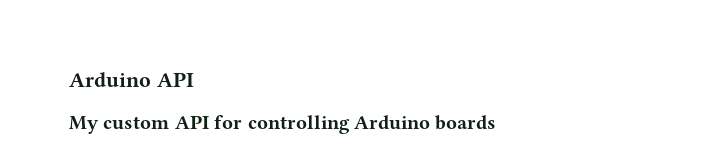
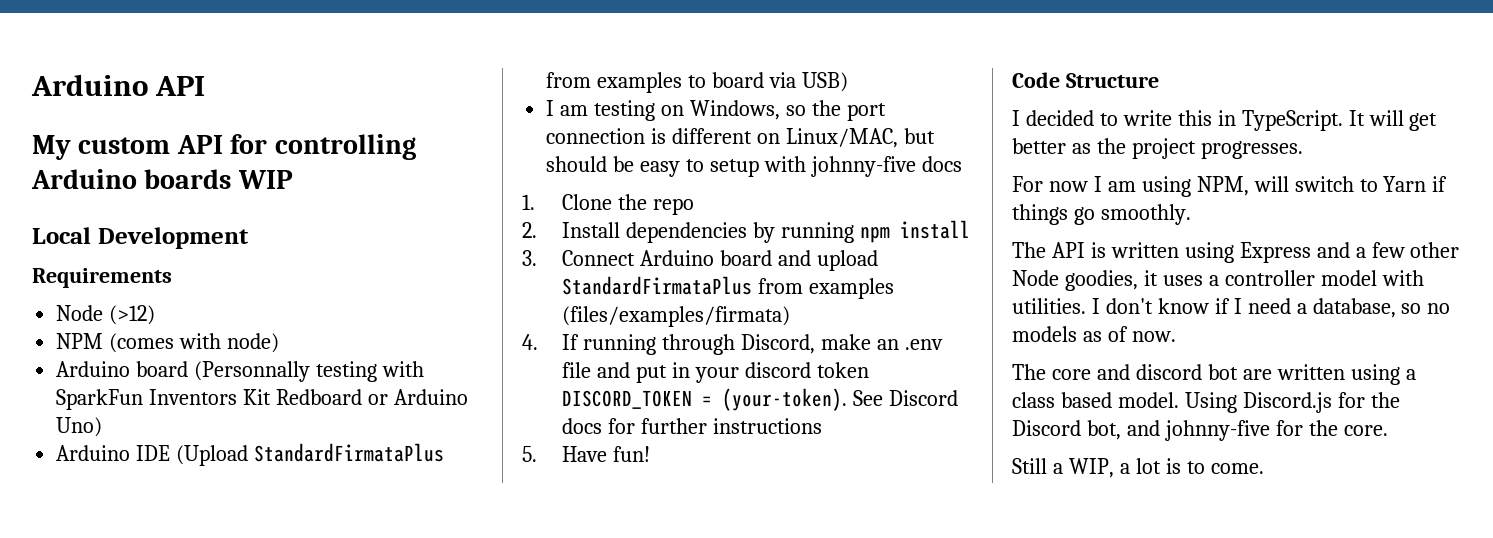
- My custom API for controlling Arduino boards
+ My custom API for controlling Arduino boards WIP
+ Local Development
+ Requirements
+ Node (>12)
+ NPM (comes with node)
+ Arduino board (Personnally testing with SparkFun Inventors Kit Redboard or Arduino Uno)
+ Arduino IDE (Upload StandardFirmataPlus from examples to board via USB)
+ I am testing on Windows, so the port connection is different on Linux/MAC, but should be easy to setup with johnny-five docs
+ 1. Clone the repo
+ 2. Install dependencies by running npm install
+ 3. Connect Arduino board and upload StandardFirmataPlus from examples (files/examples/firmata)
+ 4. If running through Discord, make an .env file and put in your discord token DISCORD_TOKEN = (your-token). See Discord docs for further instructions
+ 5. Have fun!
+ Code Structure
+ I decided to write this in TypeScript. It will get better as the project progresses.
+ For now I am using NPM, will switch to Yarn if things go smoothly.
+ The API is written using Express and a few other Node goodies, it uses a controller model with utilities. I don't know if I need a database, so no models as of now.
+ The core and discord bot are written using a class based model. Using Discord.js for the Discord bot, and johnny-five for the core.
+ Still a WIP, a lot is to come.

